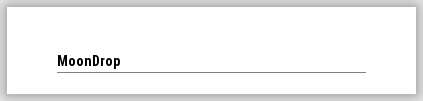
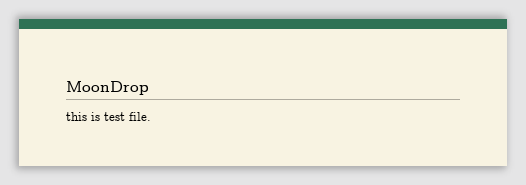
+ this is test file.

